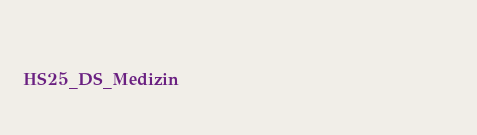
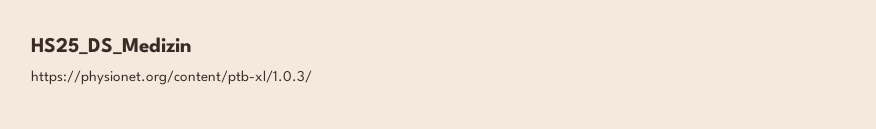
+ https://physionet.org/content/ptb-xl/1.0.3/

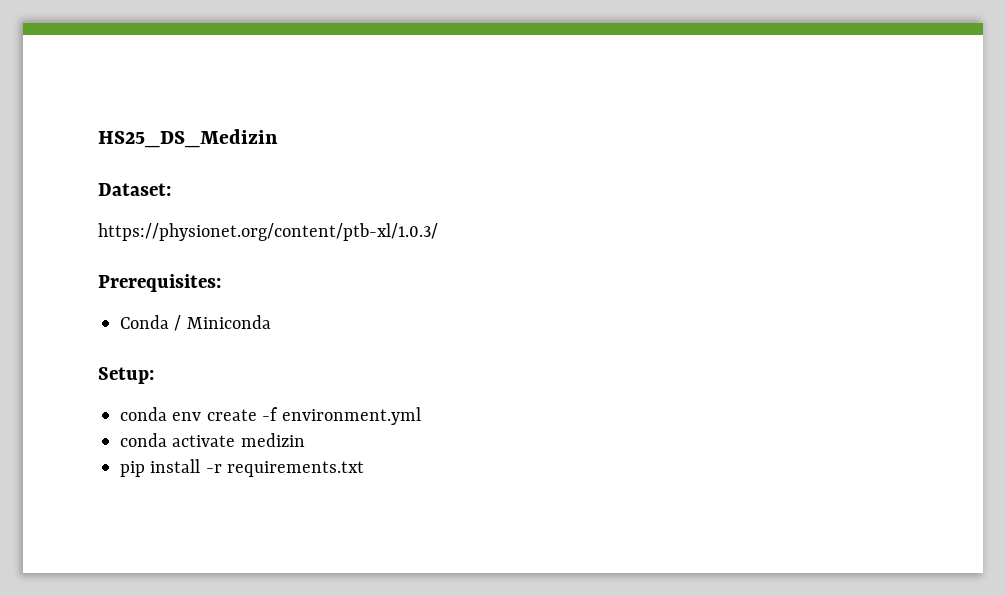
+ Dataset:
+ Prerequisites:
+ Conda / Miniconda
+ Setup:
+ conda env create -f environment.yml
+ conda activate medizin
+ pip install -r requirements.txt

